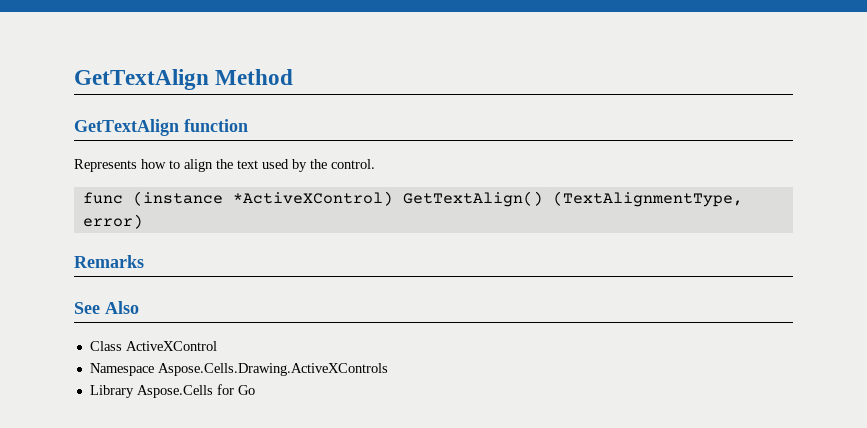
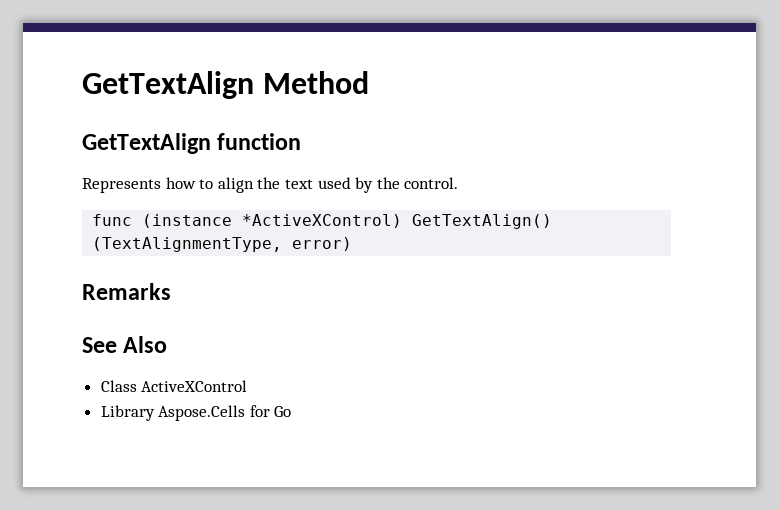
- Namespace Aspose.Cells.Drawing.ActiveXControls

